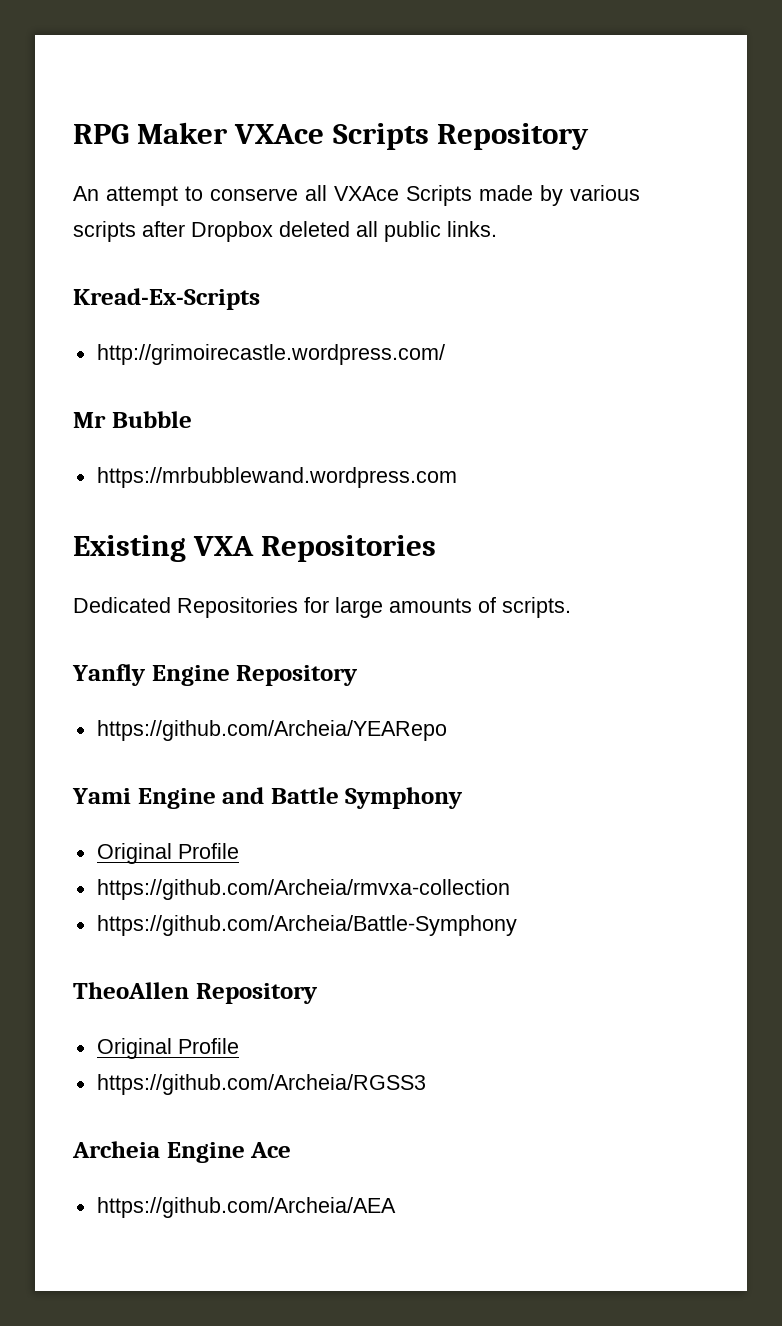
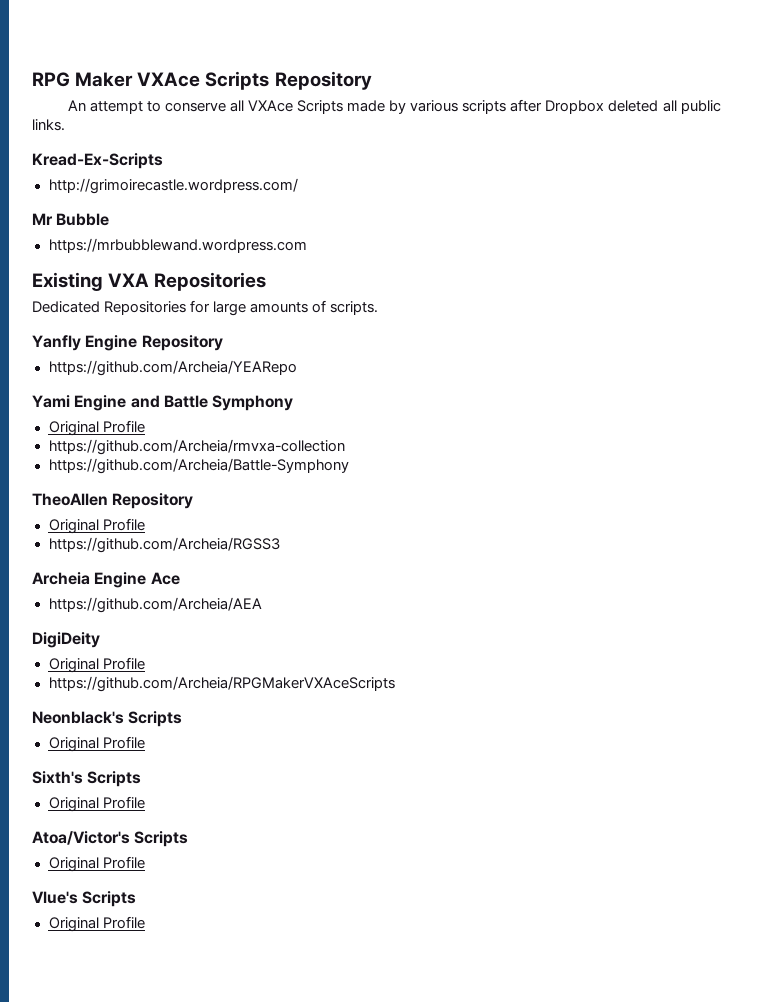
+ DigiDeity
+ Original Profile
+ https://github.com/Archeia/RPGMakerVXAceScripts
+ Neonblack's Scripts
+ Original Profile
+ Sixth's Scripts
+ Original Profile
+ Atoa/Victor's Scripts
+ Original Profile
+ Vlue's Scripts
+ Original Profile

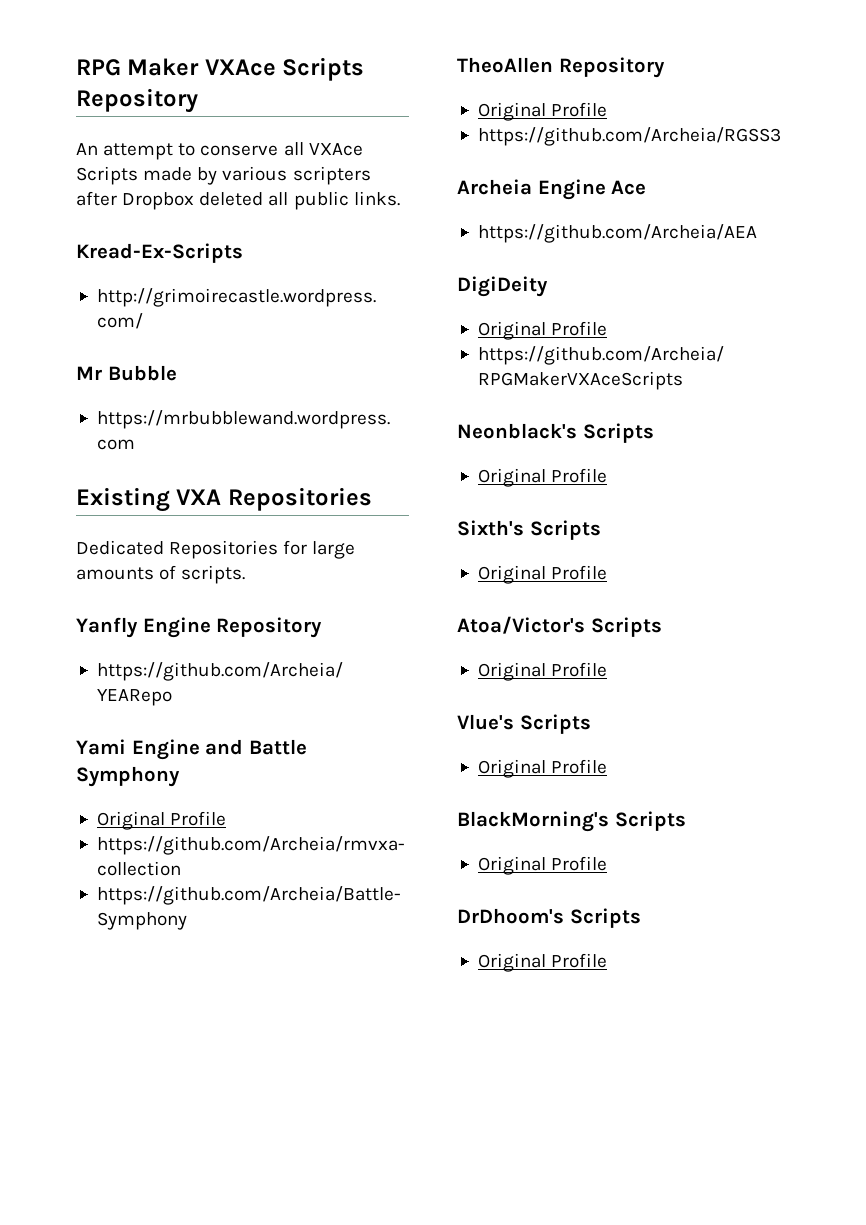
- An attempt to conserve all VXAce Scripts made by various scripts after Dropbox deleted all public links.
+ An attempt to conserve all VXAce Scripts made by various scripters after Dropbox deleted all public links.
+ BlackMorning's Scripts
+ Original Profile
+ DrDhoom's Scripts
+ Original Profile

